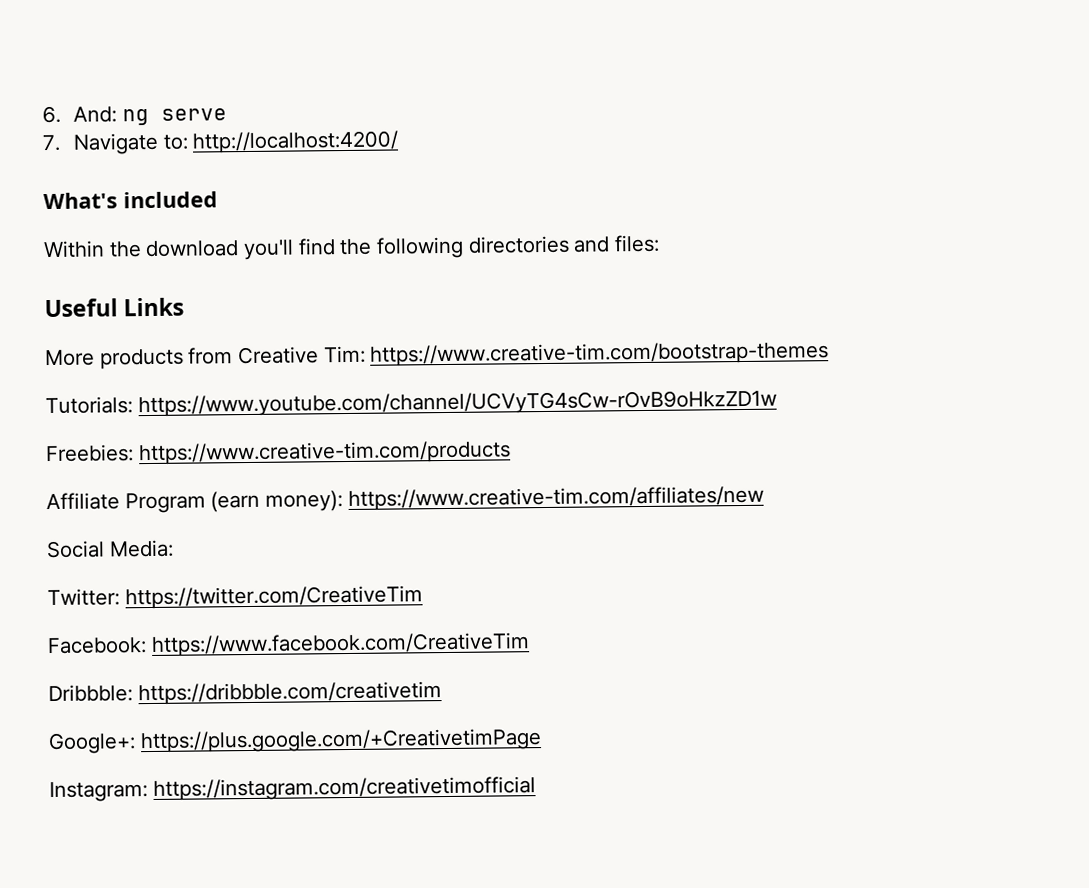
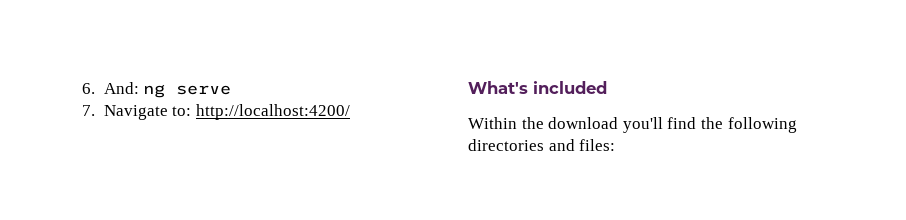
- Useful Links
- More products from Creative Tim: https://www.creative-tim.com/bootstrap-themes
- Tutorials: https://www.youtube.com/channel/UCVyTG4sCw-rOvB9oHkzZD1w
- Freebies: https://www.creative-tim.com/products
- Affiliate Program (earn money): https://www.creative-tim.com/affiliates/new
- Social Media:
- Twitter: https://twitter.com/CreativeTim
- Facebook: https://www.facebook.com/CreativeTim
- Dribbble: https://dribbble.com/creativetim
- Google+: https://plus.google.com/+CreativetimPage
- Instagram: https://instagram.com/creativetimofficial

